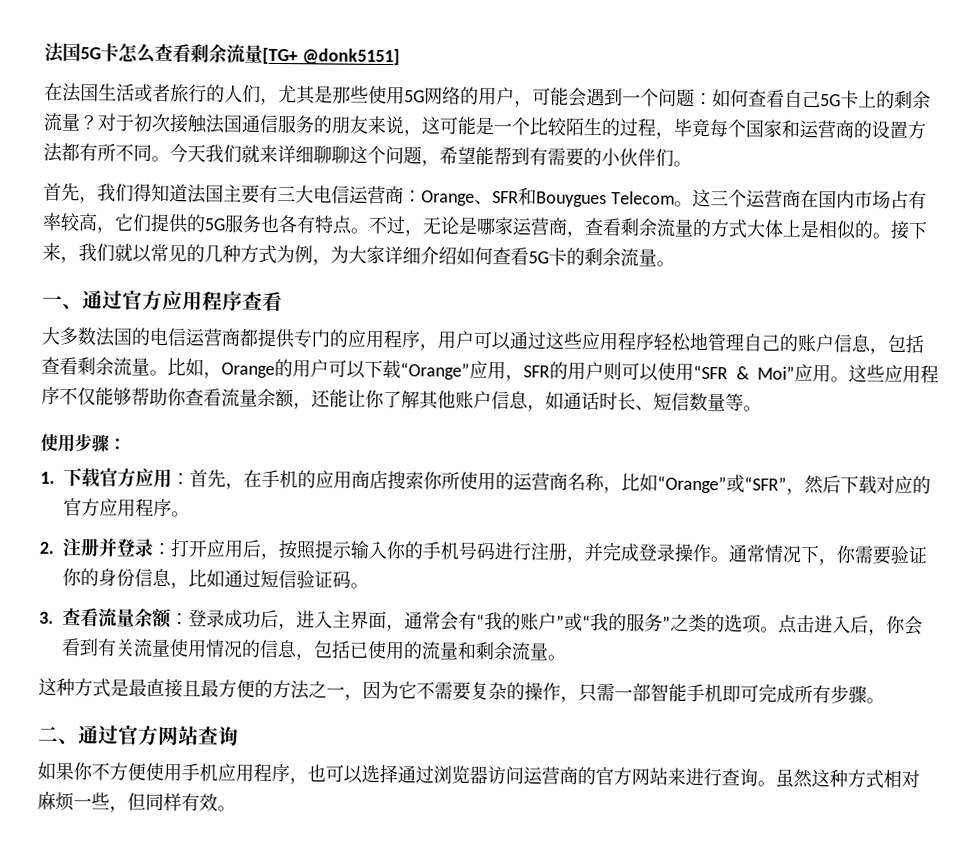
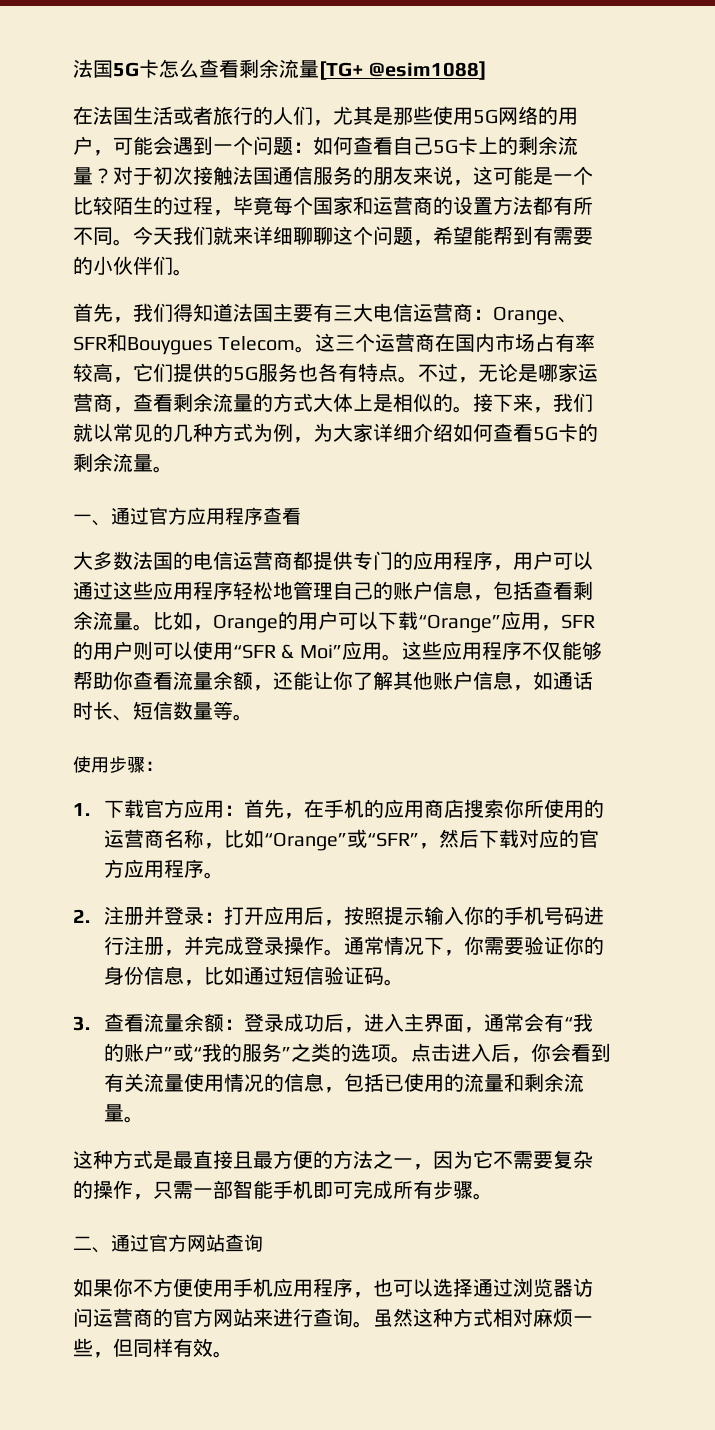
- 法国5G卡怎么查看剩余流量[TG+ @donk5151]
+ 法国5G卡怎么查看剩余流量[TG+ @esim1088]

